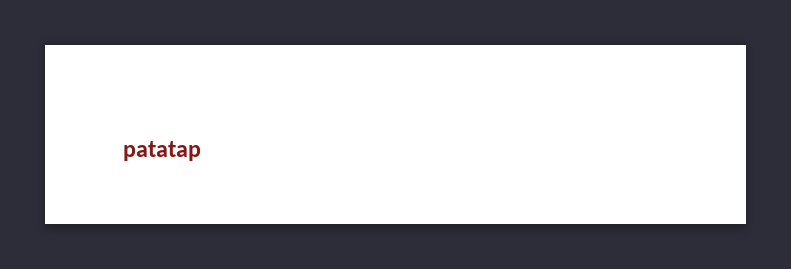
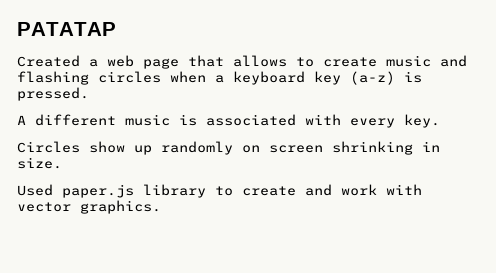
- patatap
+ PATATAP
+ Created a web page that allows to create music and flashing circles when a keyboard key (a-z) is pressed.
+ A different music is associated with every key.
+ Circles show up randomly on screen shrinking in size.
+ Used paper.js library to create and work with vector graphics.

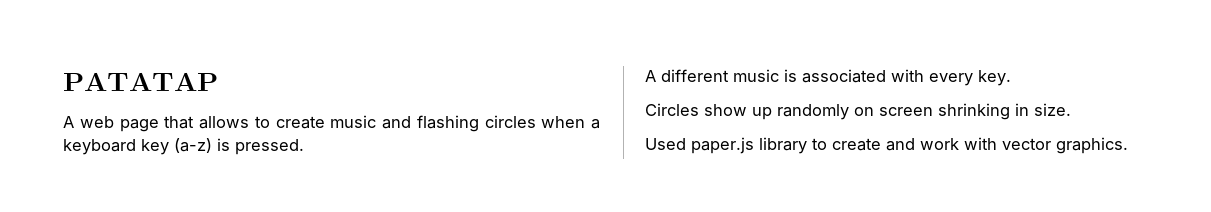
- Created a web page that allows to create music and flashing circles when a keyboard key (a-z) is pressed.
+ A web page that allows to create music and flashing circles when a keyboard key (a-z) is pressed.

